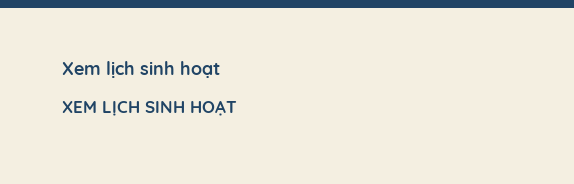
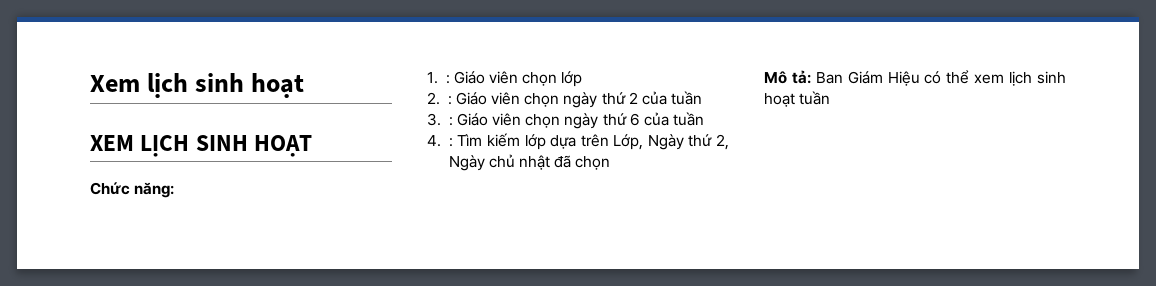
+ Chức năng:
+ 1. : Giáo viên chọn lớp
+ 2. : Giáo viên chọn ngày thứ 2 của tuần
+ 3. : Giáo viên chọn ngày thứ 6 của tuần
+ 4. : Tìm kiếm lớp dựa trên Lớp, Ngày thứ 2, Ngày chủ nhật đã chọn
+ Mô tả: Ban Giám Hiệu có thể xem lịch sinh hoạt tuần

